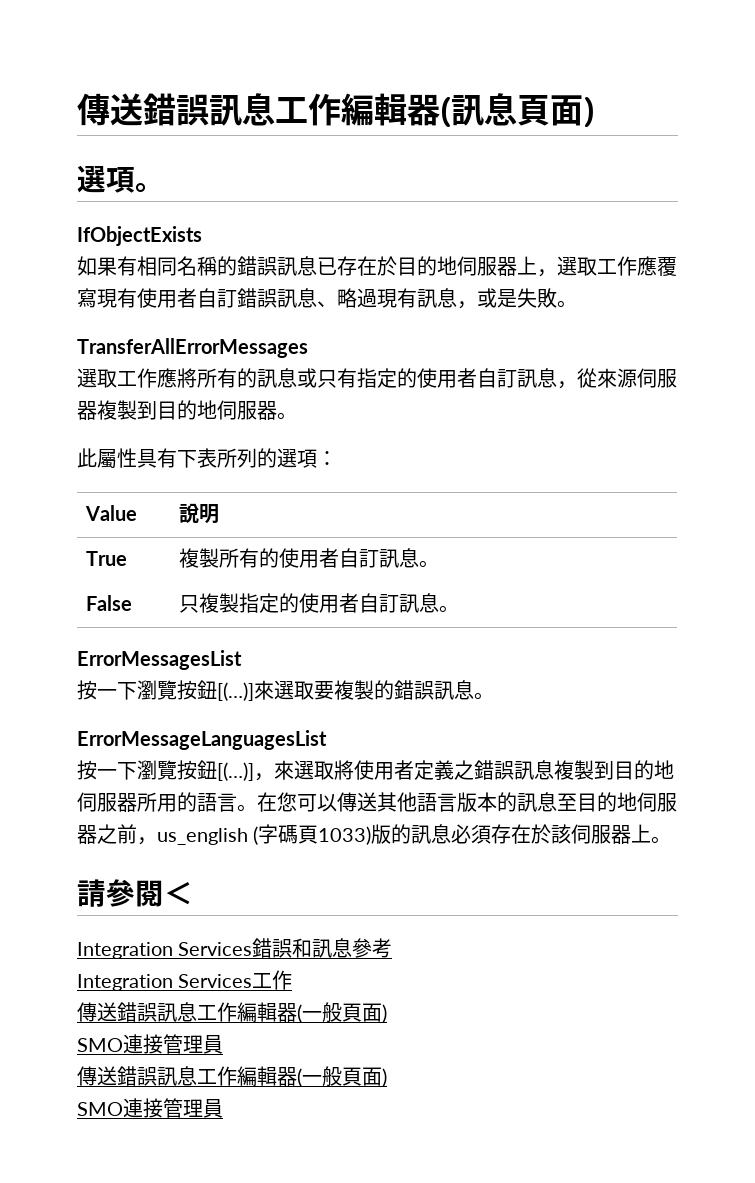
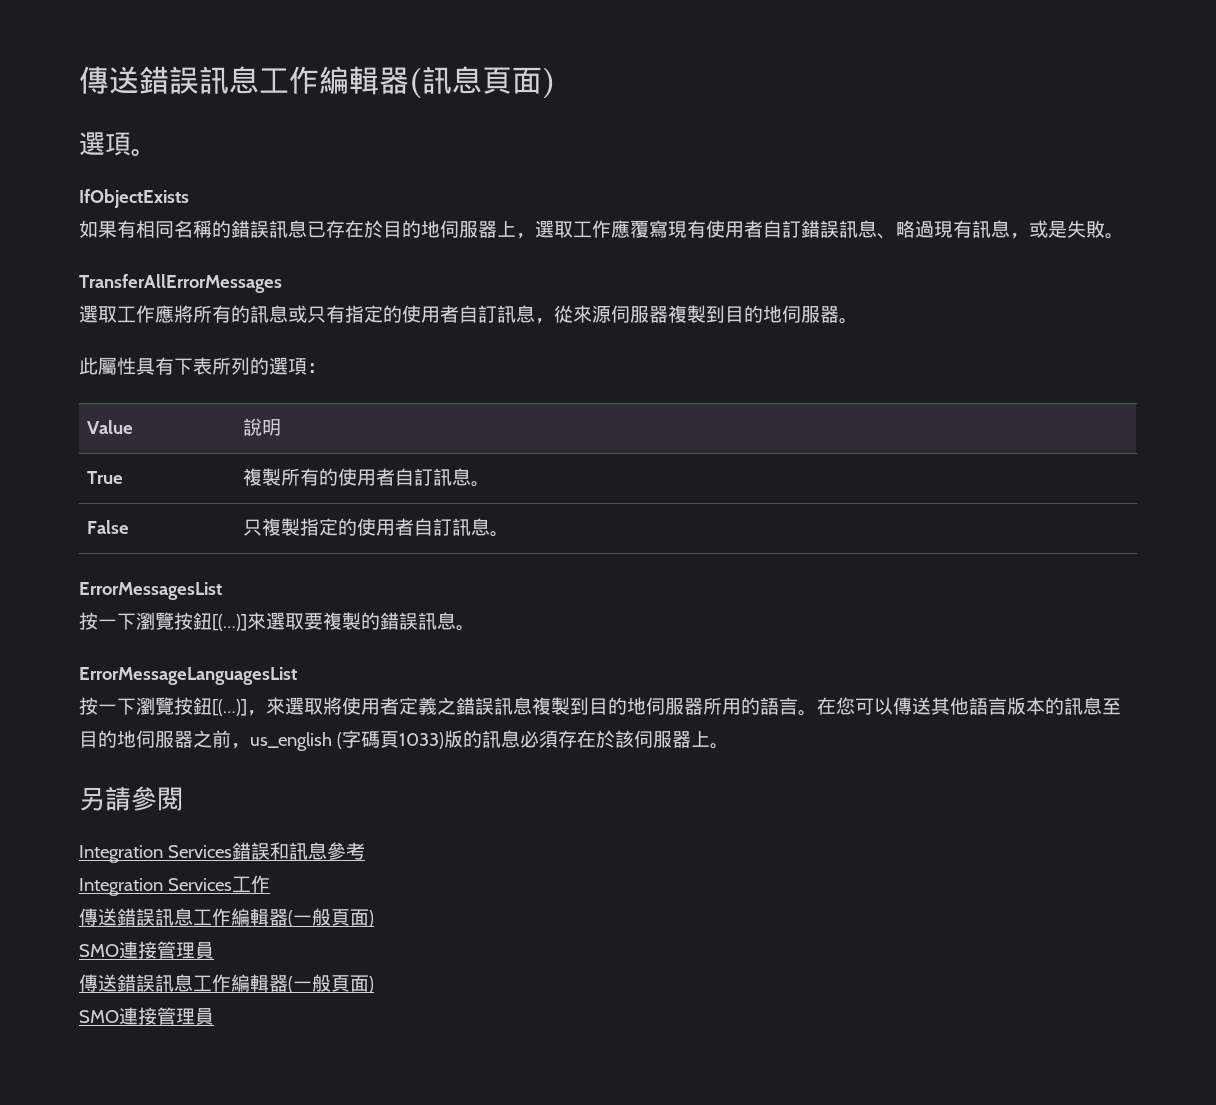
- 請參閱＜
+ 另請參閱

